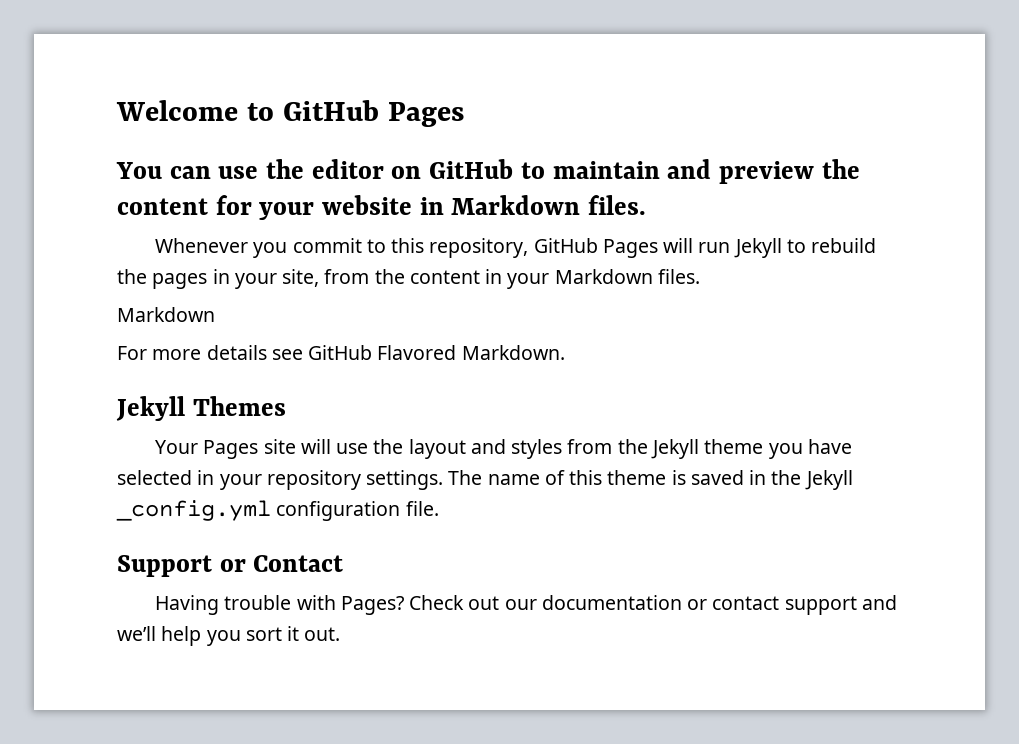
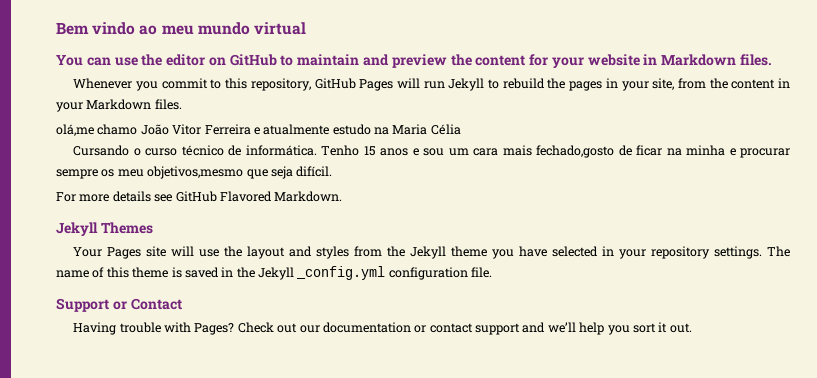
- Welcome to GitHub Pages
+ Bem vindo ao meu mundo virtual
  Whenever you commit to this repository, GitHub Pages will run Jekyll to rebuild the pages in your site, from the content in your Markdown files.
- Markdown
+ olá,me chamo João Vitor Ferreira e atualmente estudo na Maria Célia
+ Cursando o curso técnico de informática. Tenho 15 anos e sou um cara mais fechado,gosto de ficar na minha e procurar sempre os meu objetivos,mesmo que seja difícil.

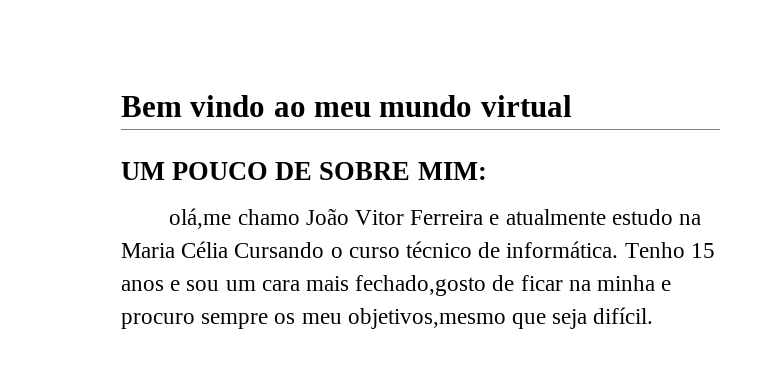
- You can use the editor on GitHub to maintain and preview the content for your website in Markdown files.
- Whenever you commit to this repository, GitHub Pages will run Jekyll to rebuild the pages in your site, from the content in your Markdown files.
+ UM POUCO DE SOBRE MIM:
- olá,me chamo João Vitor Ferreira e atualmente estudo na Maria Célia
- Cursando o curso técnico de informática.
+ olá,me chamo João Vitor Ferreira e atualmente estudo na Maria Célia Cursando o curso técnico de informática.
- Tenho 15 anos e sou um cara mais fechado,gosto de ficar na minha e procurar sempre os meu objetivos,mesmo que seja difícil.
+ Tenho 15 anos e sou um cara mais fechado,gosto de ficar na minha e procuro sempre os meu objetivos,mesmo que seja difícil.
- For more details see GitHub Flavored Markdown.
- Jekyll Themes
- Your Pages site will use the layout and styles from the Jekyll theme you have selected in your repository settings. The name of this theme is saved in the Jekyll _config.yml configuration file.
- Support or Contact
- Having trouble with Pages? Check out our documentation or contact support and we’ll help you sort it out.

